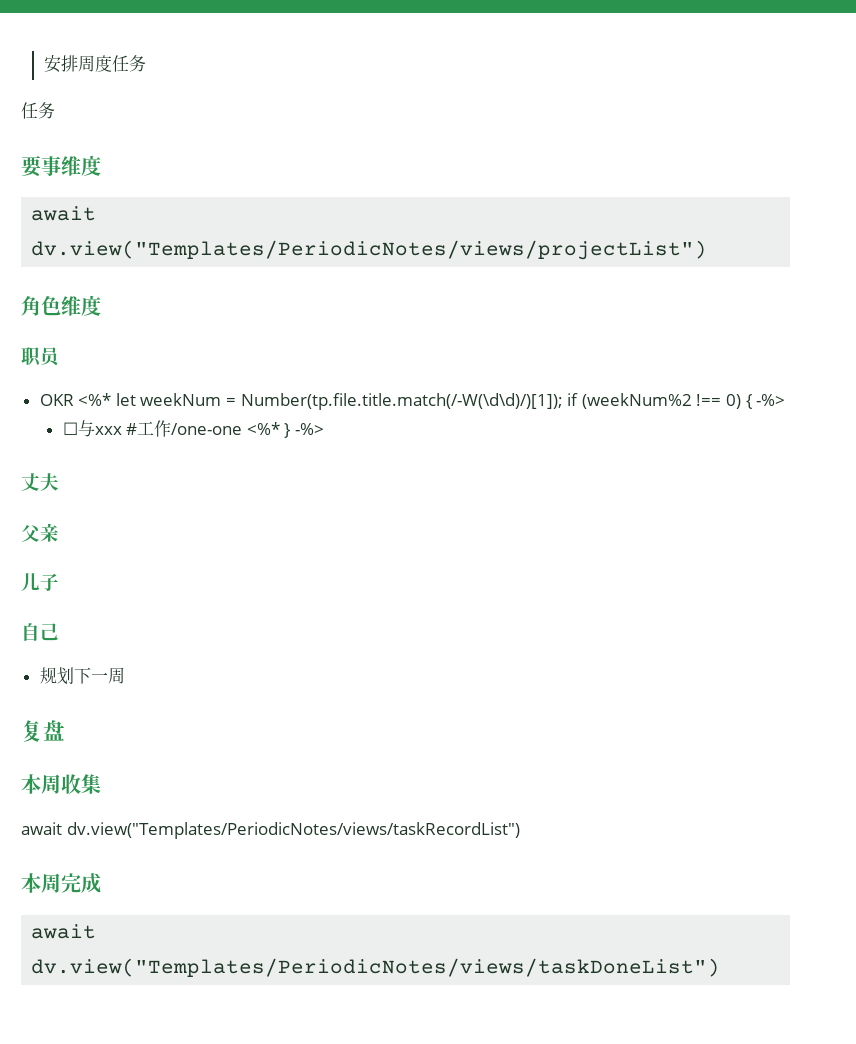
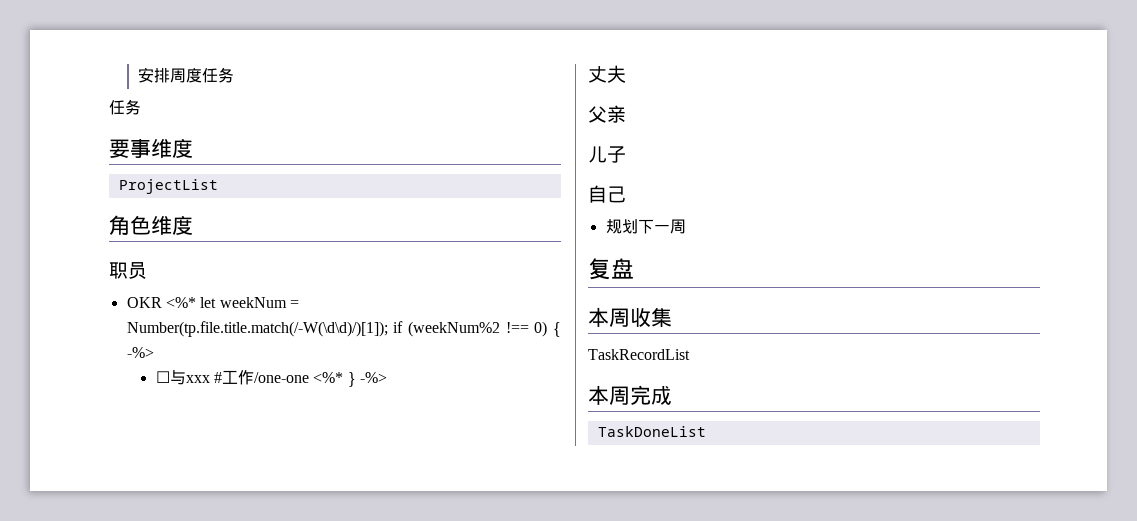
- await dv.view("Templates/PeriodicNotes/views/projectList")
+ ProjectList
- await dv.view("Templates/PeriodicNotes/views/taskRecordList")
+ TaskRecordList
- await dv.view("Templates/PeriodicNotes/views/taskDoneList")
+ TaskDoneList

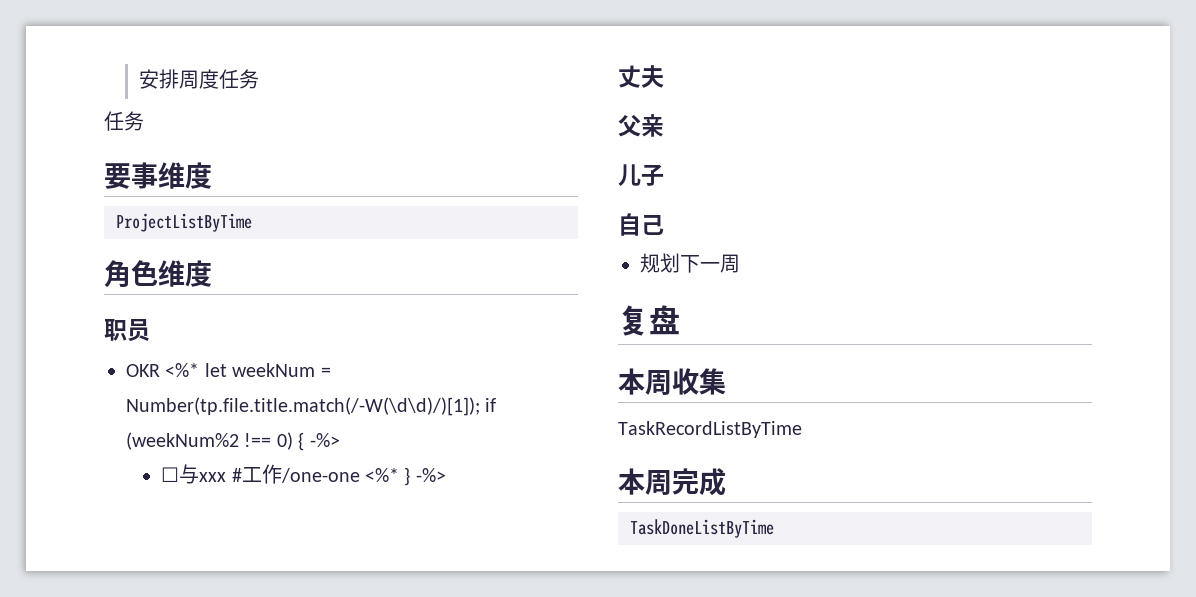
- ProjectList
+ ProjectListByTime
- TaskRecordList
+ TaskRecordListByTime
- TaskDoneList
+ TaskDoneListByTime

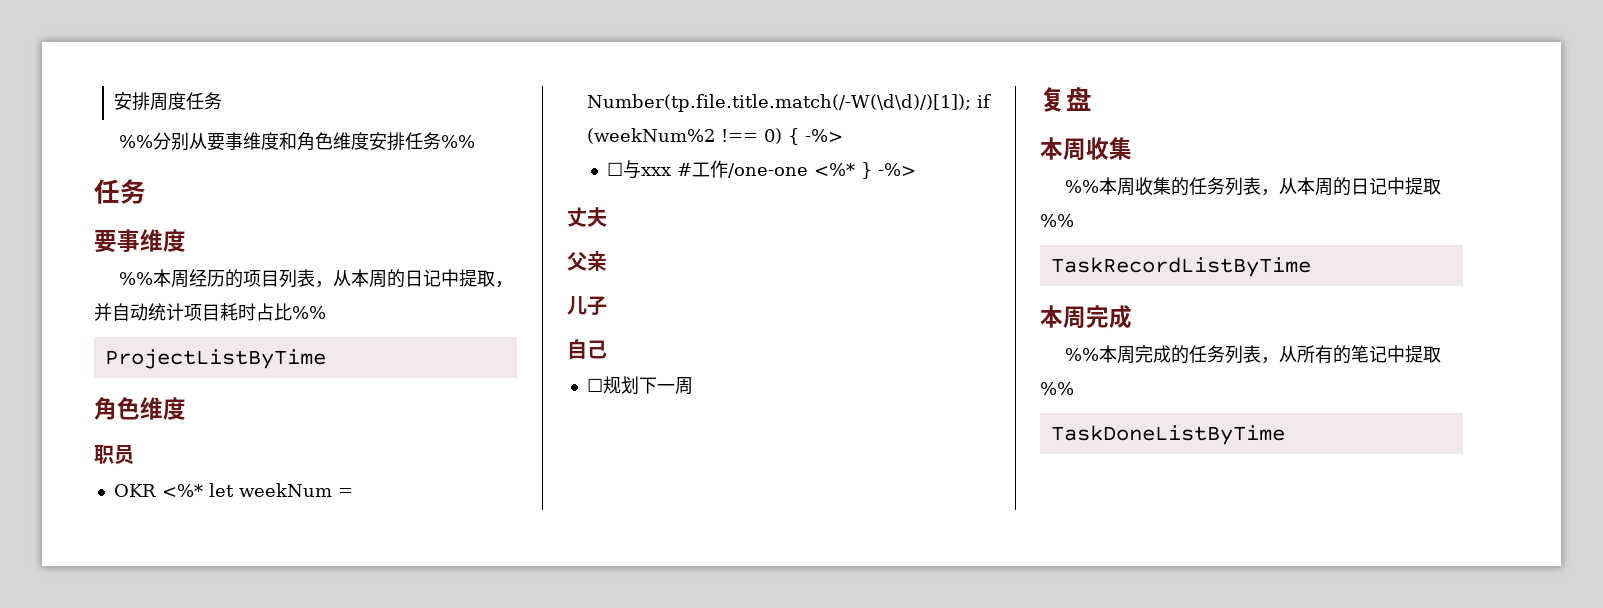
  安排周度任务
+ %%分别从要事维度和角色维度安排任务%%
  任务
  要事维度
+ %%本周经历的项目列表，从本周的日记中提取，并自动统计项目耗时占比%%
- 规划下一周
+ ☐规划下一周
+ %%本周收集的任务列表，从本周的日记中提取%%
  TaskRecordListByTime
  本周完成
+ %%本周完成的任务列表，从所有的笔记中提取%%

